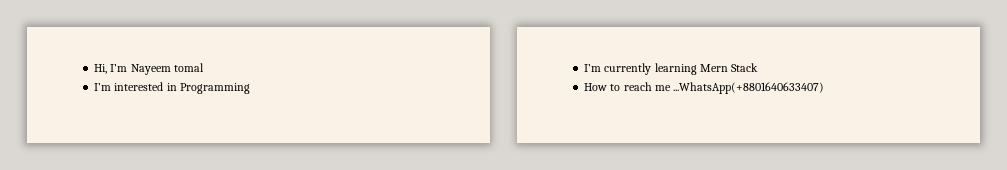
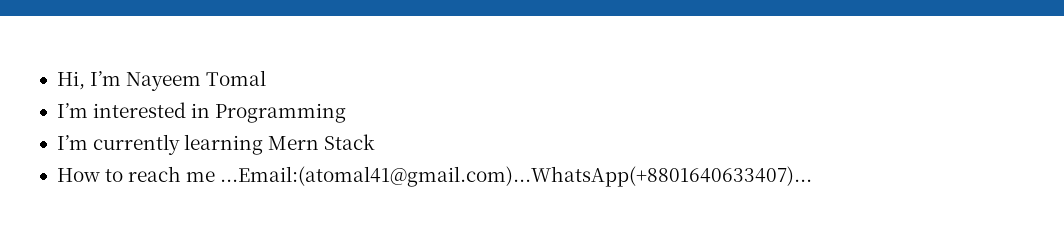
- Hi, I’m Nayeem tomal
+ Hi, I’m Nayeem Tomal
- How to reach me ...WhatsApp(+8801640633407)
+ How to reach me ...Email:(atomal41@gmail.com)...WhatsApp(+8801640633407)...

